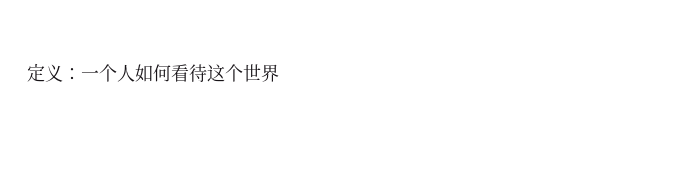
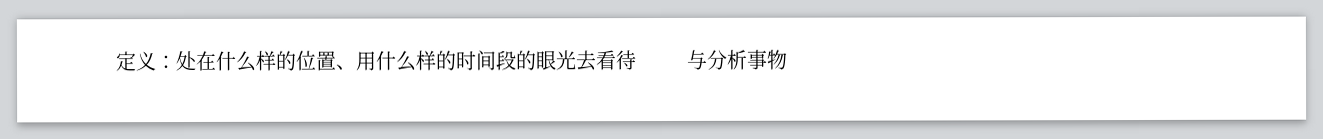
- 定义：一个人如何看待这个世界
+ 定义：处在什么样的位置、用什么样的时间段的眼光去看待与分析事物

